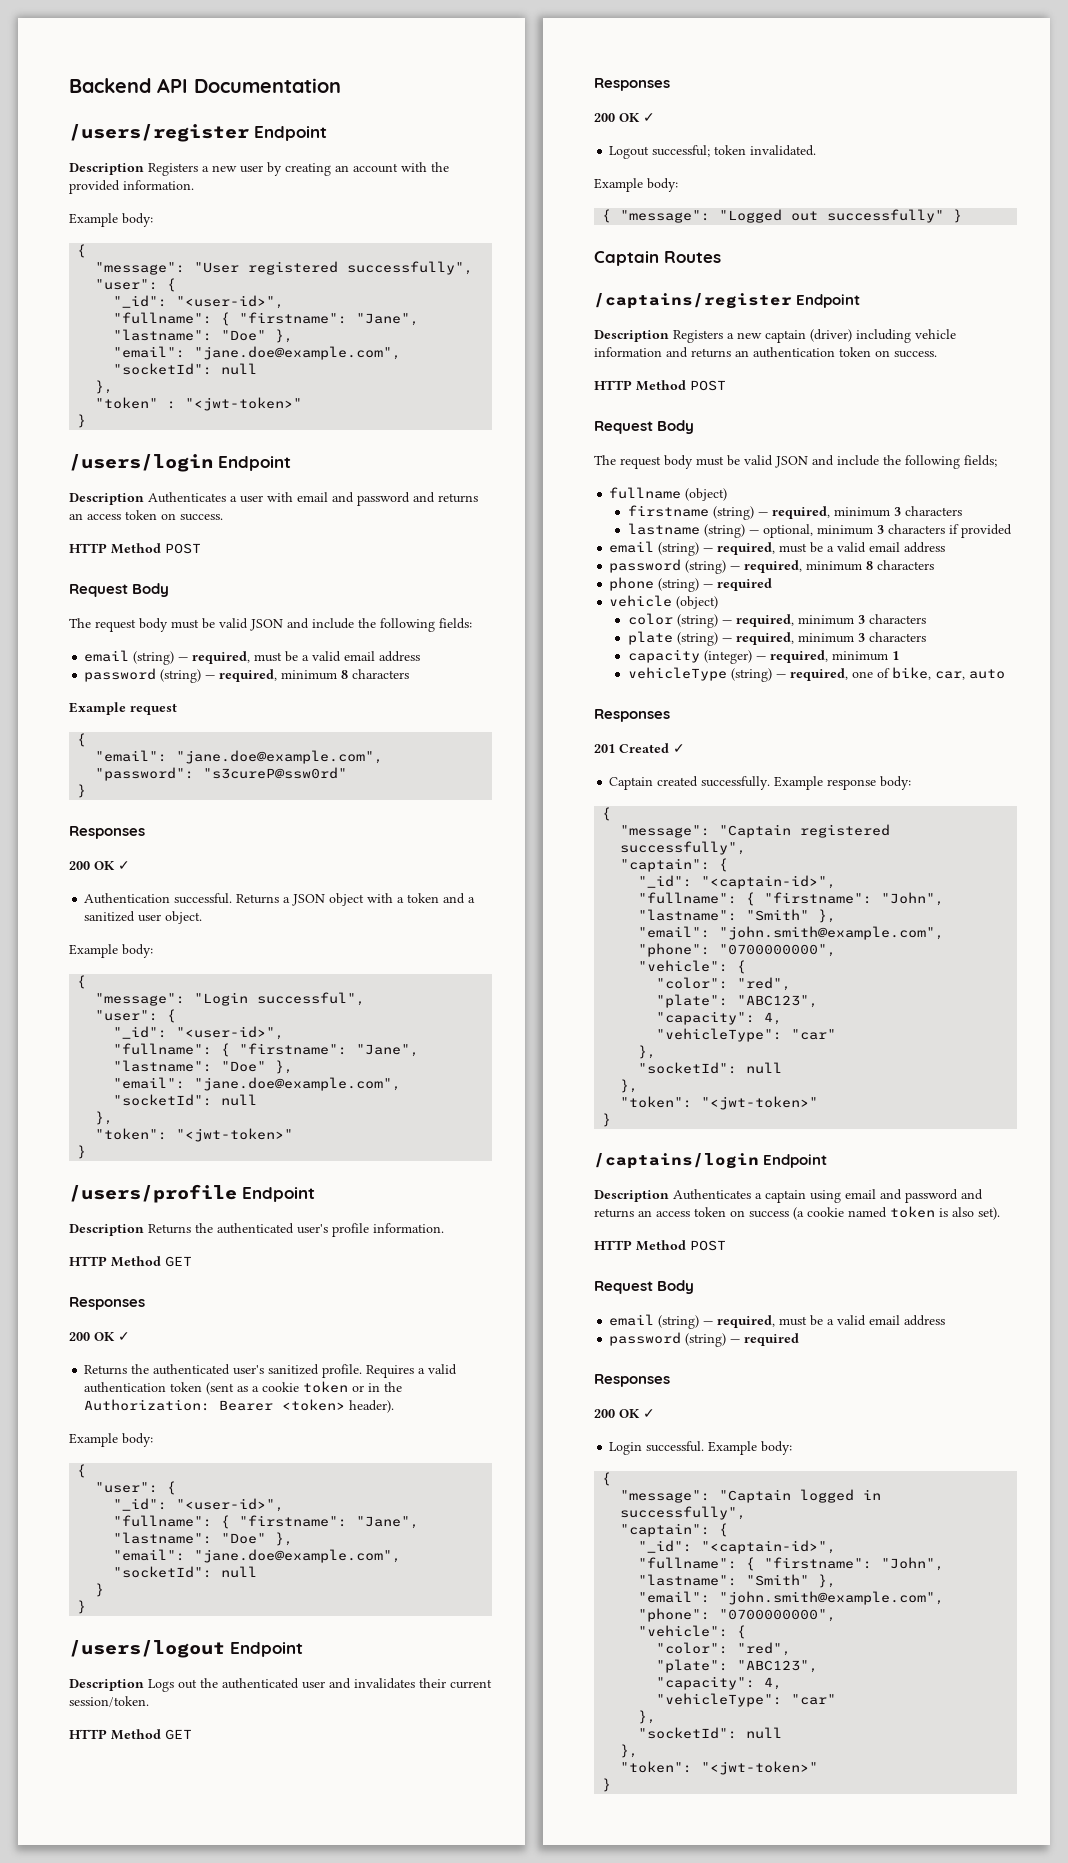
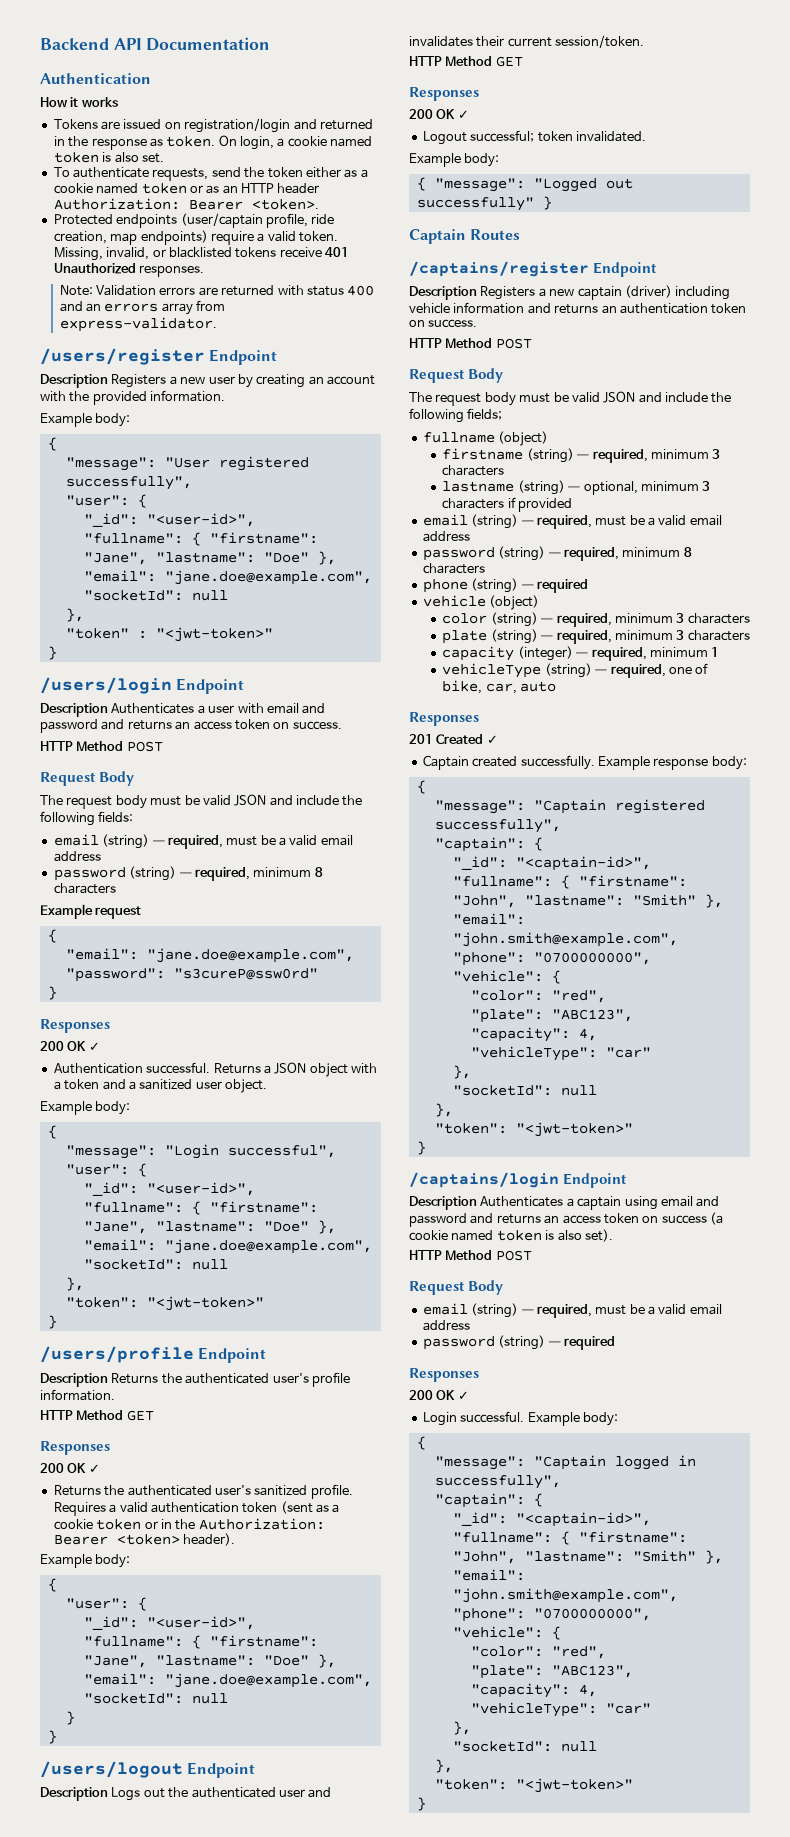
  Backend API Documentation
+ Authentication
+ How it works
+ Tokens are issued on registration/login and returned in the response as token. On login, a cookie named token is also set.
+ To authenticate requests, send the token either as a cookie named token or as an HTTP header Authorization: Bearer <token>.
+ Protected endpoints (user/captain profile, ride creation, map endpoints) require a valid token. Missing, invalid, or blacklisted tokens receive 401 Unauthorized responses.
+ Note: Validation errors are returned with status 400 and an errors array from express-validator.

